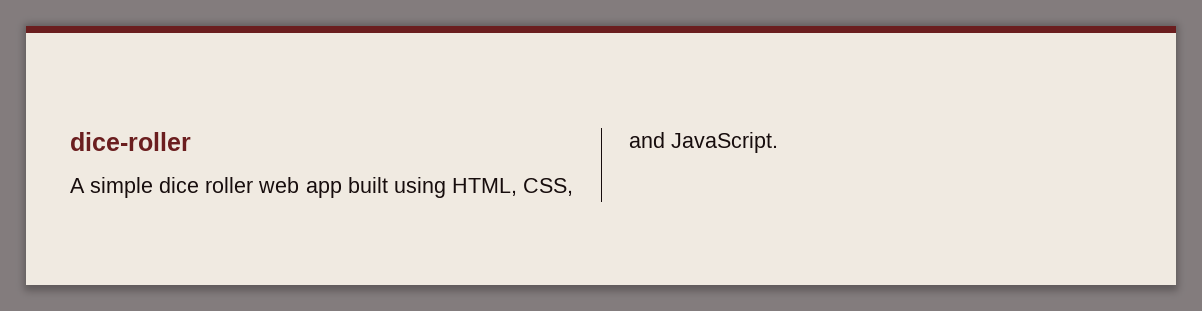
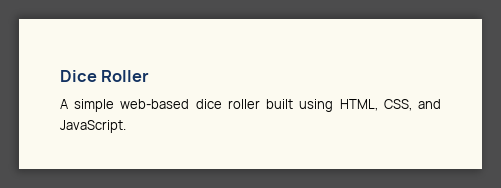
- dice-roller
+ Dice Roller
- A simple dice roller web app built using HTML, CSS, and JavaScript.
+ A simple web-based dice roller built using HTML, CSS, and JavaScript.

